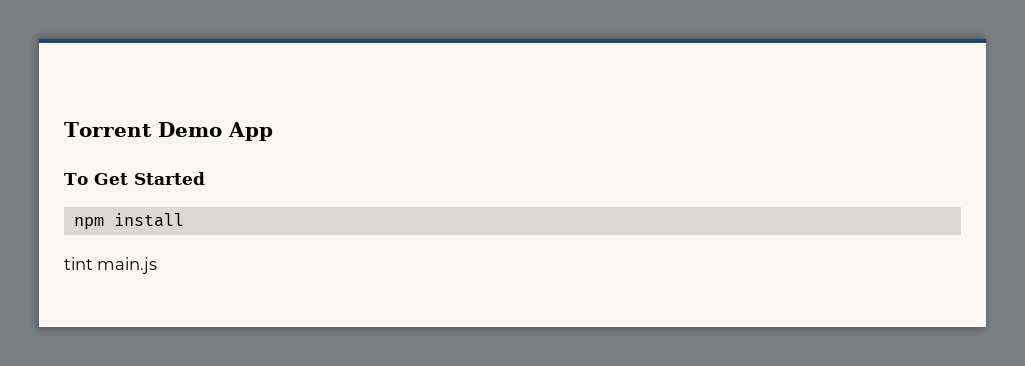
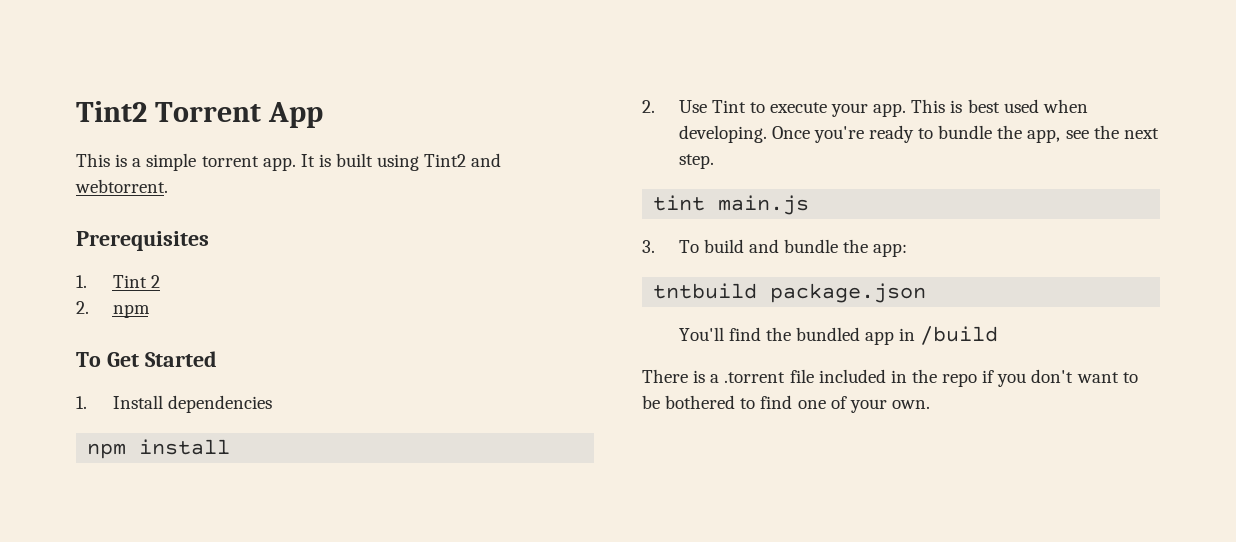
- Torrent Demo App
+ Tint2 Torrent App
+ This is a simple torrent app. It is built using Tint2 and webtorrent.
+ Prerequisites
+ 1. Tint 2
+ 2. npm
+ 1. Install dependencies
+ 2. Use Tint to execute your app. This is best used when developing. Once you're ready to bundle the app, see the next step.
  tint main.js
+ 3. To build and bundle the app:
+ tntbuild package.json
+ You'll find the bundled app in /build
+ There is a .torrent file included in the repo if you don't want to be bothered to find one of your own.

